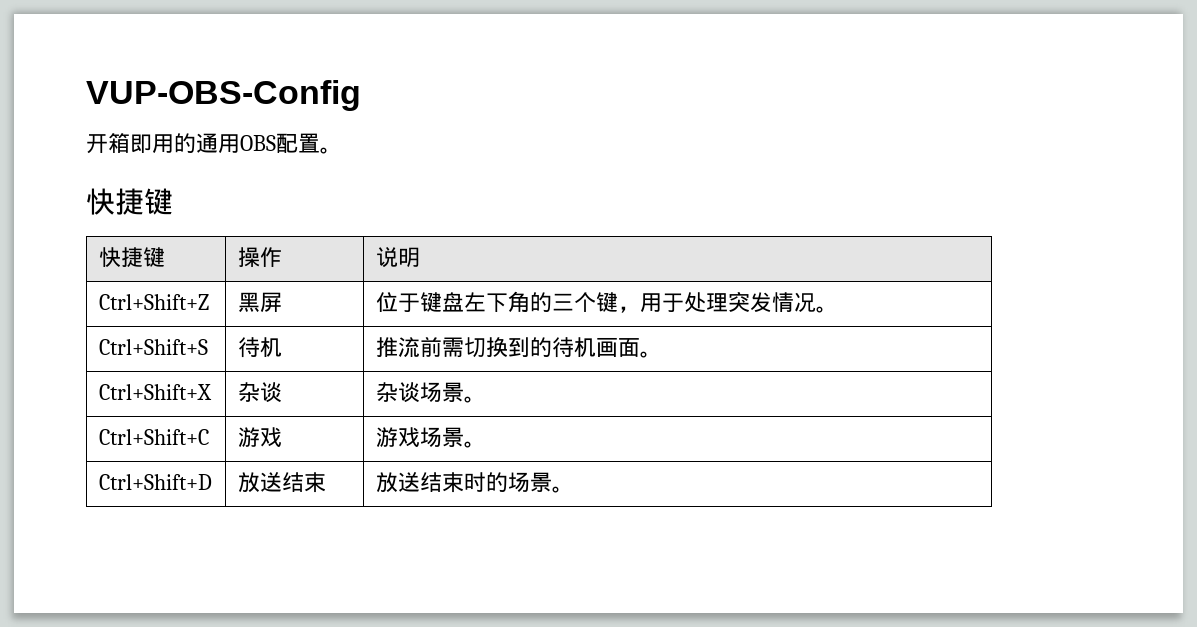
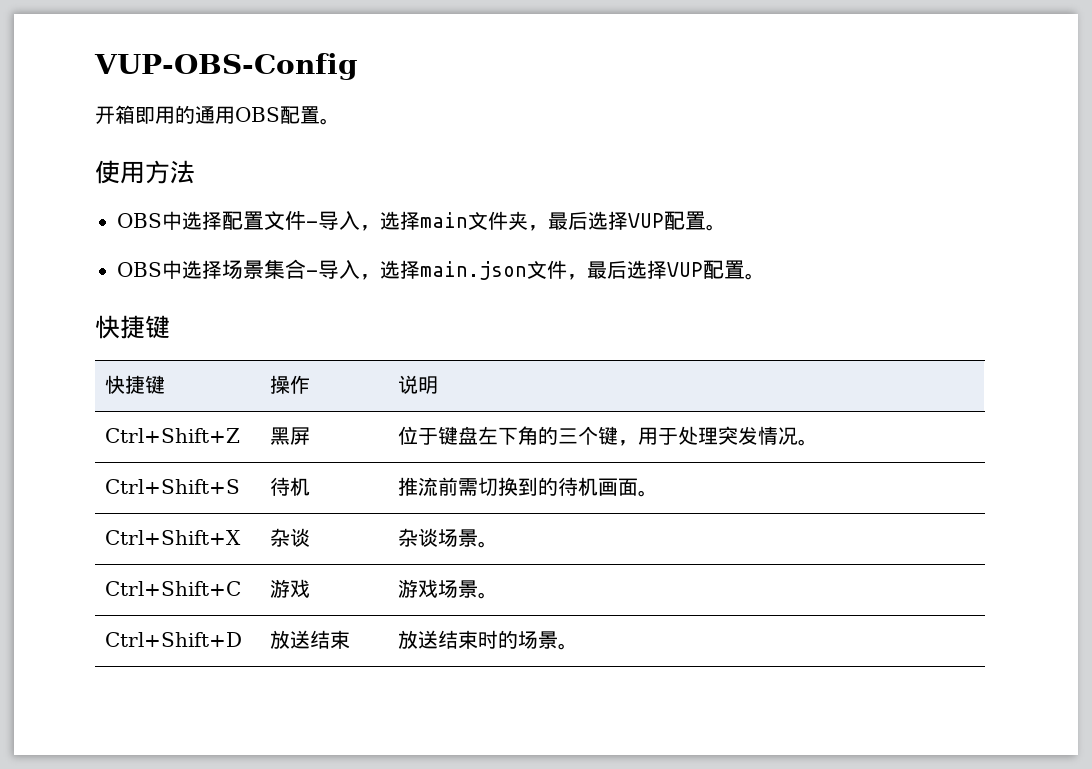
+ 使用方法
+ OBS中选择配置文件-导入，选择main文件夹，最后选择VUP配置。
+ OBS中选择场景集合-导入，选择main.json文件，最后选择VUP配置。

